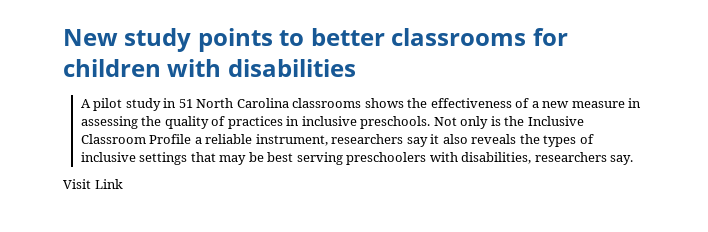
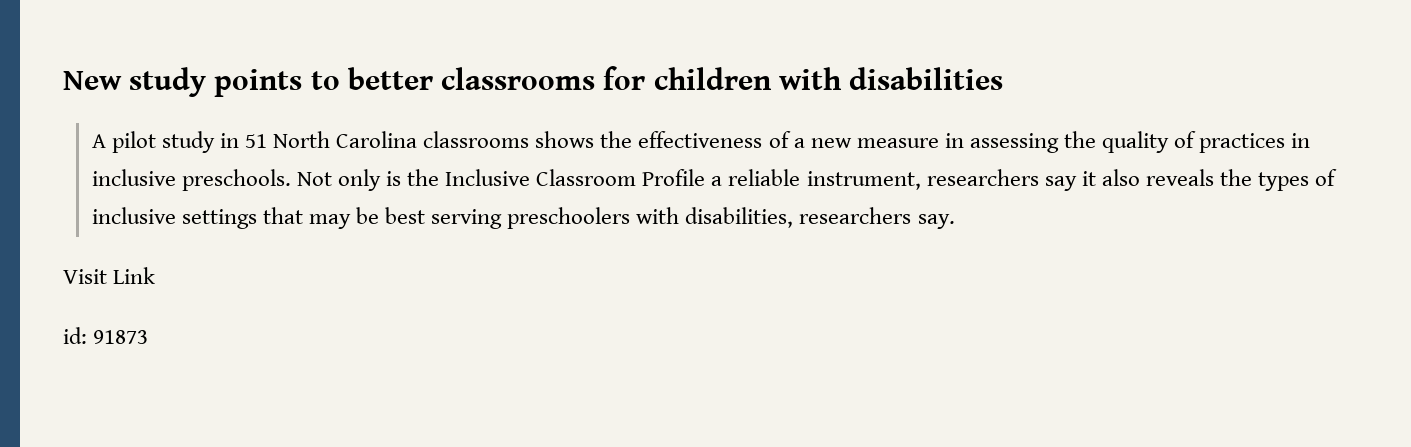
+ id: 91873

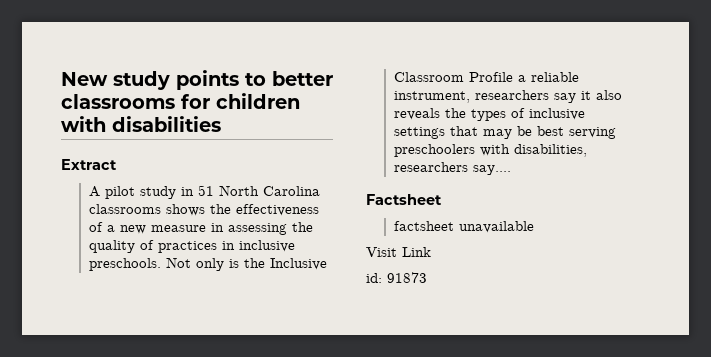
+ Extract
- Not only is the Inclusive Classroom Profile a reliable instrument, researchers say it also reveals the types of inclusive settings that may be best serving preschoolers with disabilities, researchers say.
+ Not only is the Inclusive Classroom Profile a reliable instrument, researchers say it also reveals the types of inclusive settings that may be best serving preschoolers with disabilities, researchers say....
+ Factsheet
+ factsheet unavailable

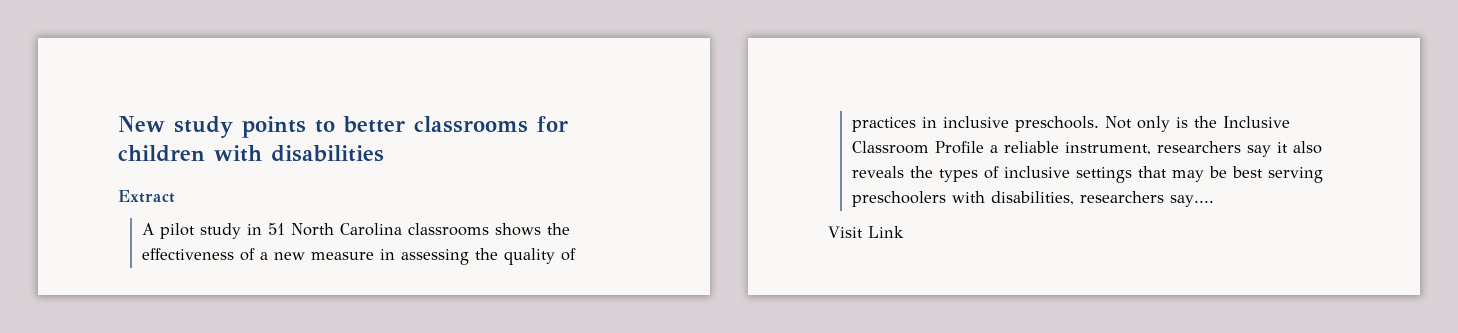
- Factsheet
- factsheet unavailable
- id: 91873

